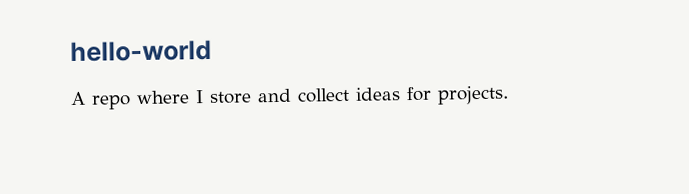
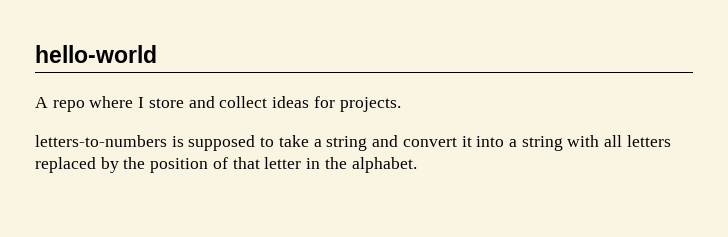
+ letters-to-numbers is supposed to take a string and convert it into a string with all letters replaced by the position of that letter in the alphabet.

